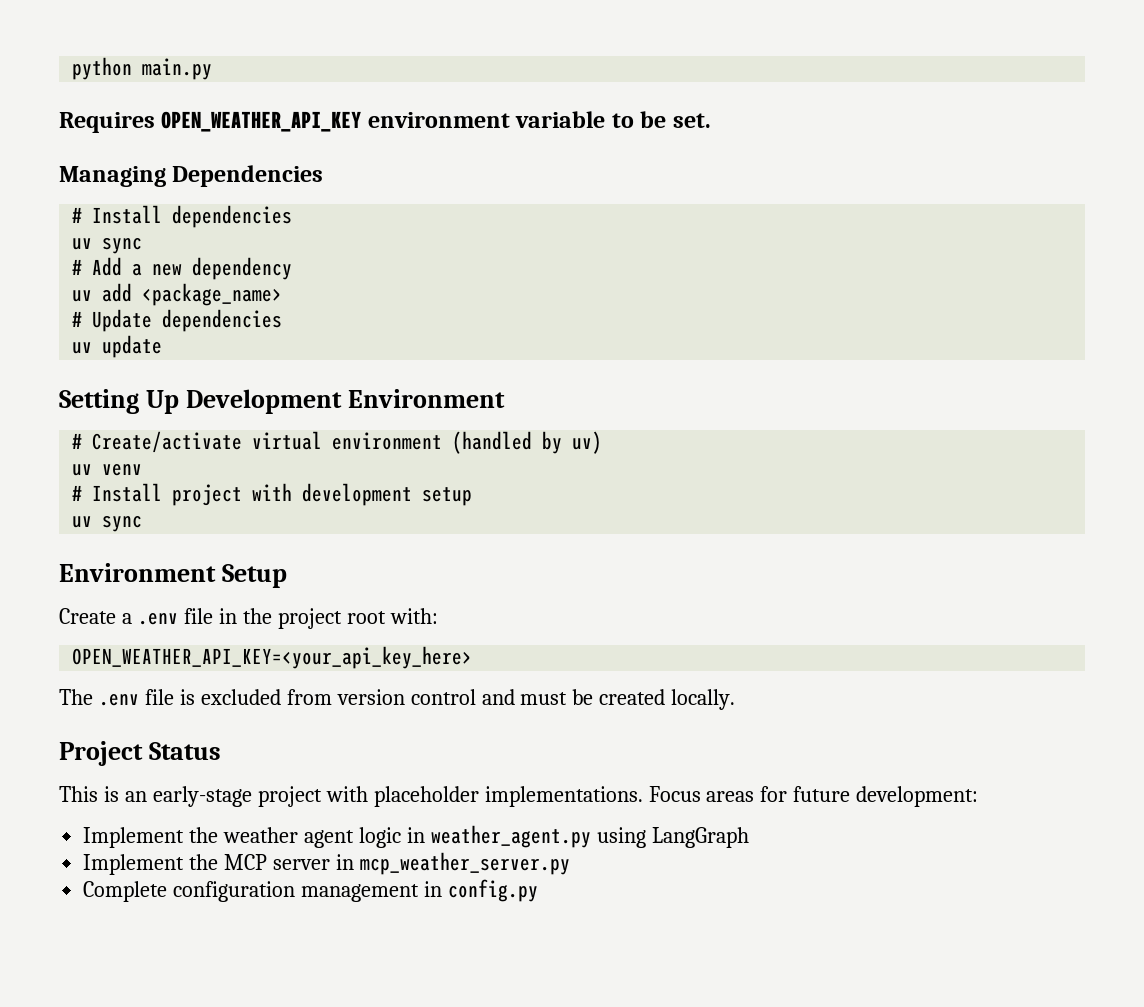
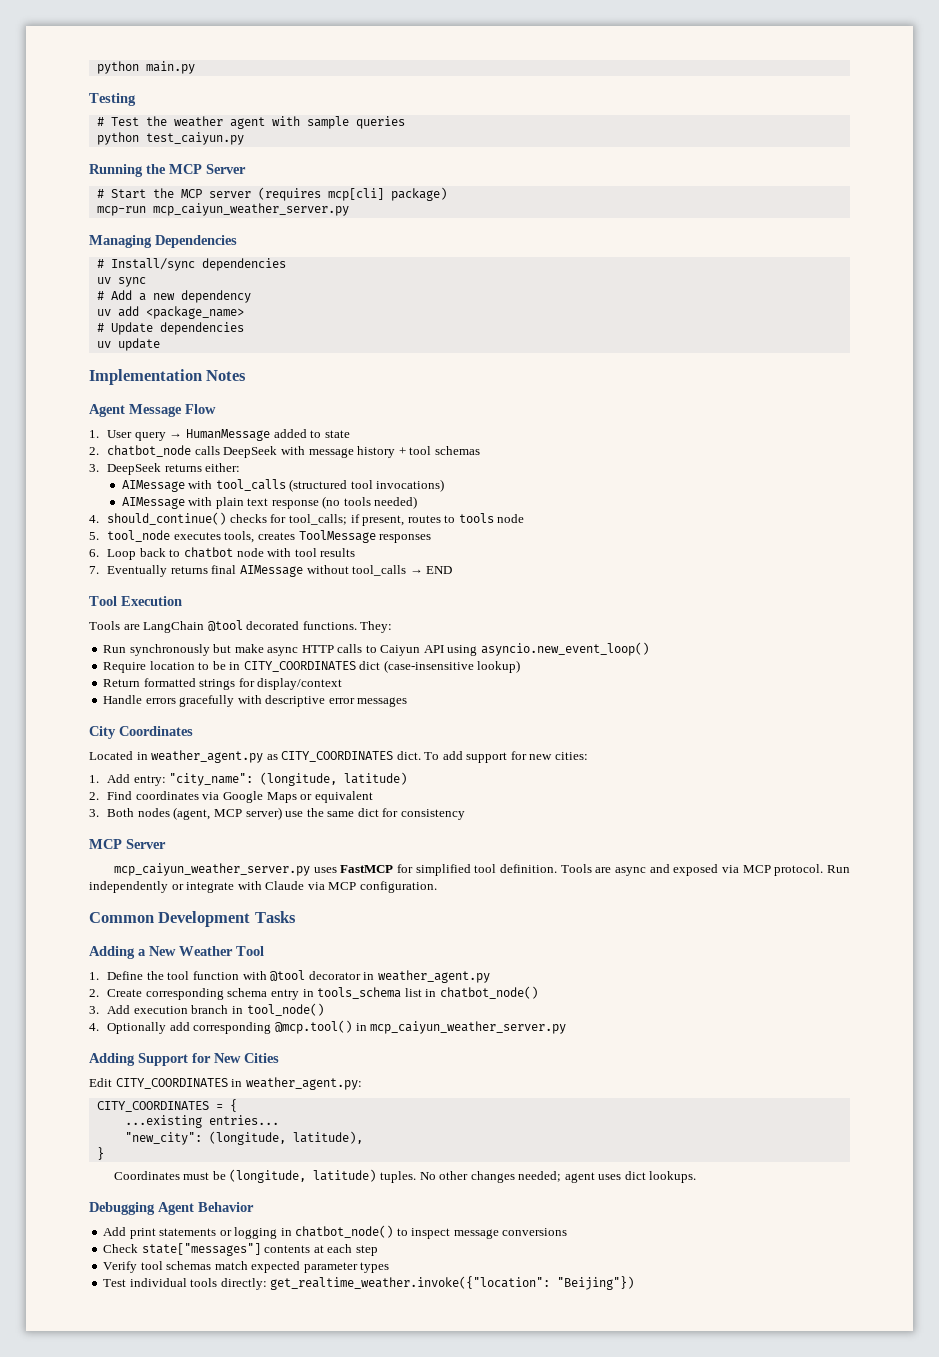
- Requires OPEN_WEATHER_API_KEY environment variable to be set.
+ Testing
+ # Test the weather agent with sample queries
+ python test_caiyun.py
+ Running the MCP Server
+ # Start the MCP server (requires mcp[cli] package)
+ mcp-run mcp_caiyun_weather_server.py
- # Install dependencies
+ # Install/sync dependencies
- Setting Up Development Environment
- # Create/activate virtual environment (handled by uv)
- uv venv
- # Install project with development setup
- uv sync
- Environment Setup
- Create a .env file in the project root with:
- OPEN_WEATHER_API_KEY=<your_api_key_here>
- The .env file is excluded from version control and must be created locally.
- Project Status
- This is an early-stage project with placeholder implementations. Focus areas for future development:
- Implement the weather agent logic in weather_agent.py using LangGraph
- Implement the MCP server in mcp_weather_server.py
- Complete configuration management in config.py
+ Implementation Notes
+ Agent Message Flow
+ 1. User query → HumanMessage added to state
+ 2. chatbot_node calls DeepSeek with message history + tool schemas
+ 3. DeepSeek returns either:
+ AIMessage with tool_calls (structured tool invocations)
+ AIMessage with plain text response (no tools needed)
+ 4. should_continue() checks for tool_calls; if present, routes to tools node
+ 5. tool_node executes tools, creates ToolMessage responses
+ 6. Loop back to chatbot node with tool results
+ 7. Eventually returns final AIMessage without tool_calls → END
+ Tool Execution
+ Tools are LangChain @tool decorated functions. They:
+ Run synchronously but make async HTTP calls to Caiyun API using asyncio.new_event_loop()
+ Require location to be in CITY_COORDINATES dict (case-insensitive lookup)
+ Return formatted strings for display/context
+ Handle errors gracefully with descriptive error messages
+ City Coordinates
+ Located in weather_agent.py as CITY_COORDINATES dict. To add support for new cities:
+ 1. Add entry: "city_name": (longitude, latitude)
+ 2. Find coordinates via Google Maps or equivalent
+ 3. Both nodes (agent, MCP server) use the same dict for consistency
+ MCP Server
+ mcp_caiyun_weather_server.py uses FastMCP for simplified tool definition. Tools are async and exposed via MCP protocol. Run independently or integrate with Claude via MCP configuration.
+ Common Development Tasks
+ Adding a New Weather Tool
+ 1. Define the tool function with @tool decorator in weather_agent.py
+ 2. Create corresponding schema entry in tools_schema list in chatbot_node()
+ 3. Add execution branch in tool_node()
+ 4. Optionally add corresponding @mcp.tool() in mcp_caiyun_weather_server.py
+ Adding Support for New Cities
+ Edit CITY_COORDINATES in weather_agent.py:
+ CITY_COORDINATES = {
+ ...existing entries...
+ "new_city": (longitude, latitude),
+ }
+ Coordinates must be (longitude, latitude) tuples. No other changes needed; agent uses dict lookups.
+ Debugging Agent Behavior
+ Add print statements or logging in chatbot_node() to inspect message conversions
+ Check state["messages"] contents at each step
+ Verify tool schemas match expected parameter types
+ Test individual tools directly: get_realtime_weather.invoke({"location": "Beijing"})

